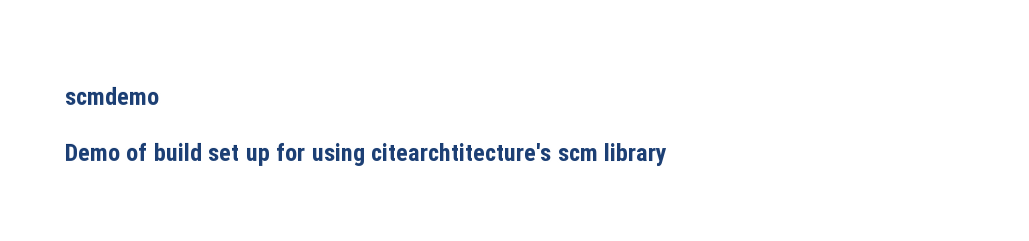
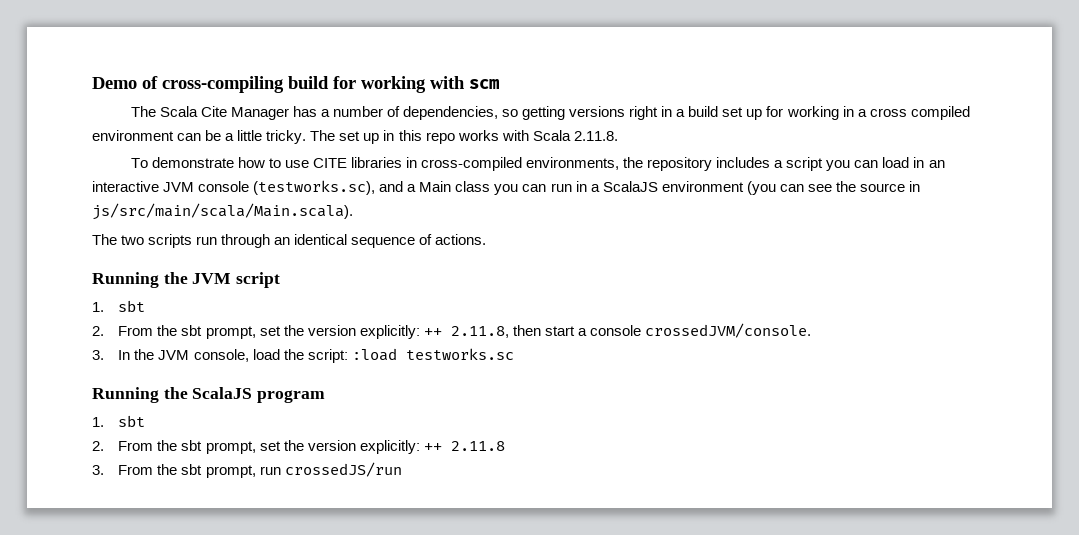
- scmdemo
- Demo of build set up for using citearchtitecture's scm library
+ Demo of cross-compiling build for working with scm
+ The Scala Cite Manager has a number of dependencies, so getting versions right in a build set up for working in a cross compiled environment can be a little tricky. The set up in this repo works with Scala 2.11.8.
+ To demonstrate how to use CITE libraries in cross-compiled environments, the repository includes a script you can load in an interactive JVM console (testworks.sc), and a Main class you can run in a ScalaJS environment (you can see the source in js/src/main/scala/Main.scala).
+ The two scripts run through an identical sequence of actions.
+ Running the JVM script
+ 1. sbt
+ 2. From the sbt prompt, set the version explicitly: ++ 2.11.8, then start a console crossedJVM/console.
+ 3. In the JVM console, load the script: :load testworks.sc
+ Running the ScalaJS program
+ 1. sbt
+ 2. From the sbt prompt, set the version explicitly: ++ 2.11.8
+ 3. From the sbt prompt, run crossedJS/run

